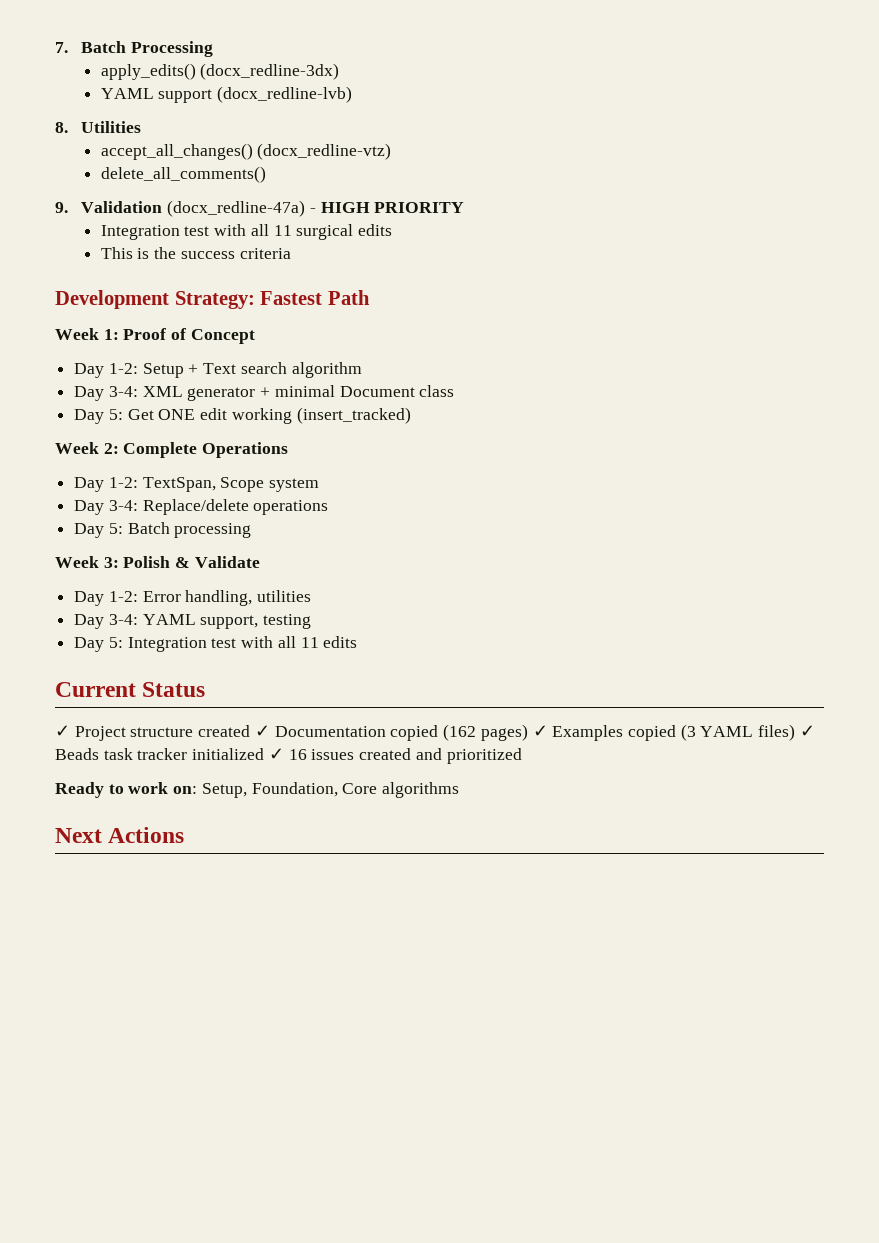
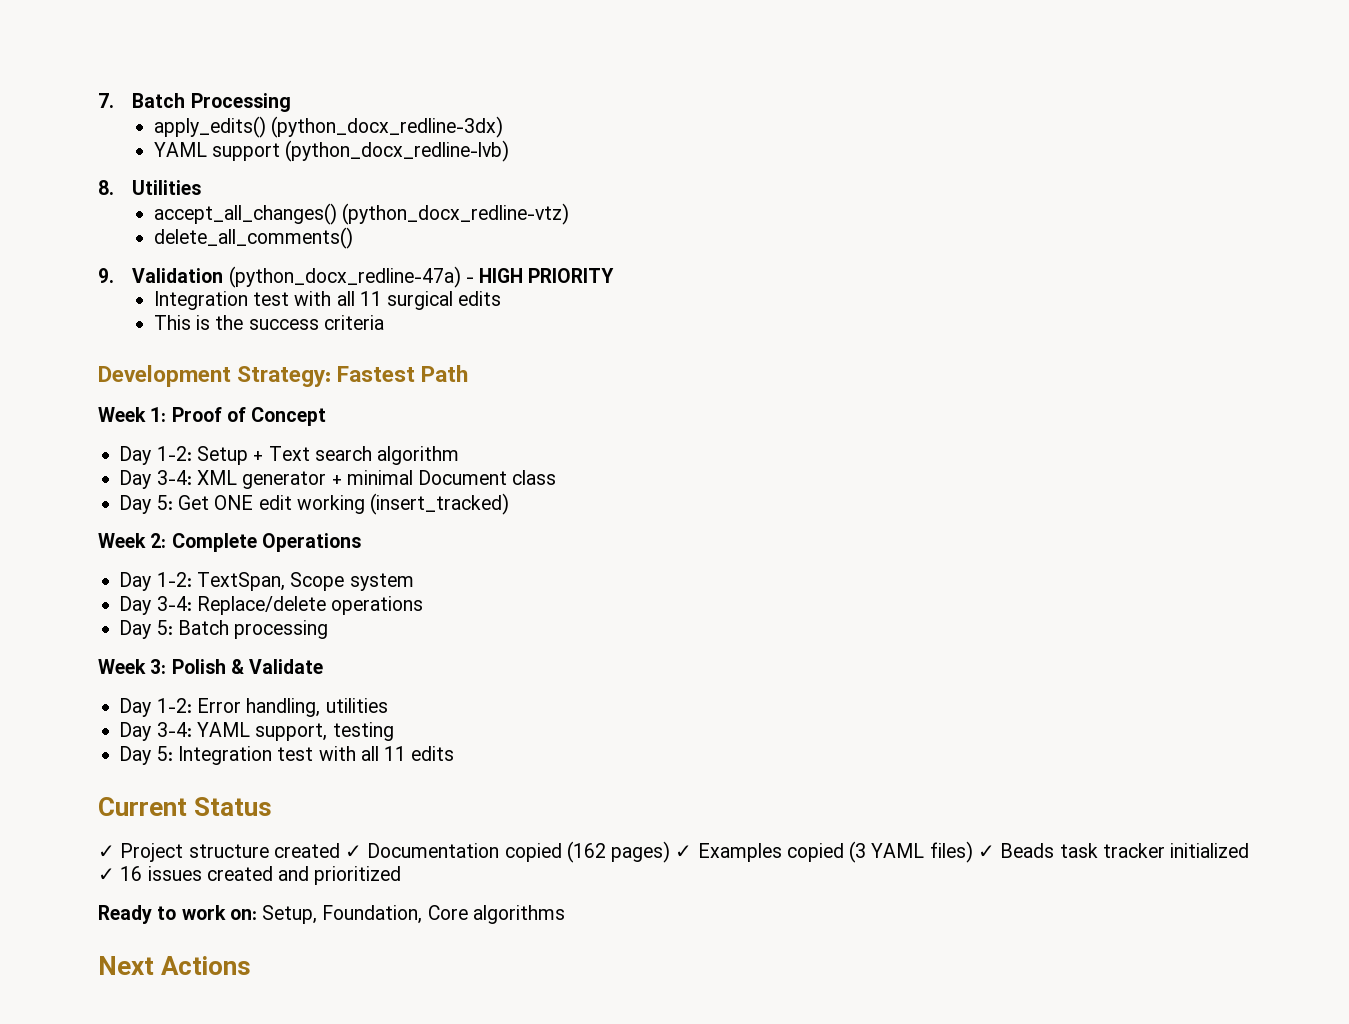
- apply_edits() (docx_redline-3dx)
+ apply_edits() (python_docx_redline-3dx)
- YAML support (docx_redline-lvb)
+ YAML support (python_docx_redline-lvb)
- accept_all_changes() (docx_redline-vtz)
+ accept_all_changes() (python_docx_redline-vtz)
- 9. Validation (docx_redline-47a) - HIGH PRIORITY
+ 9. Validation (python_docx_redline-47a) - HIGH PRIORITY

